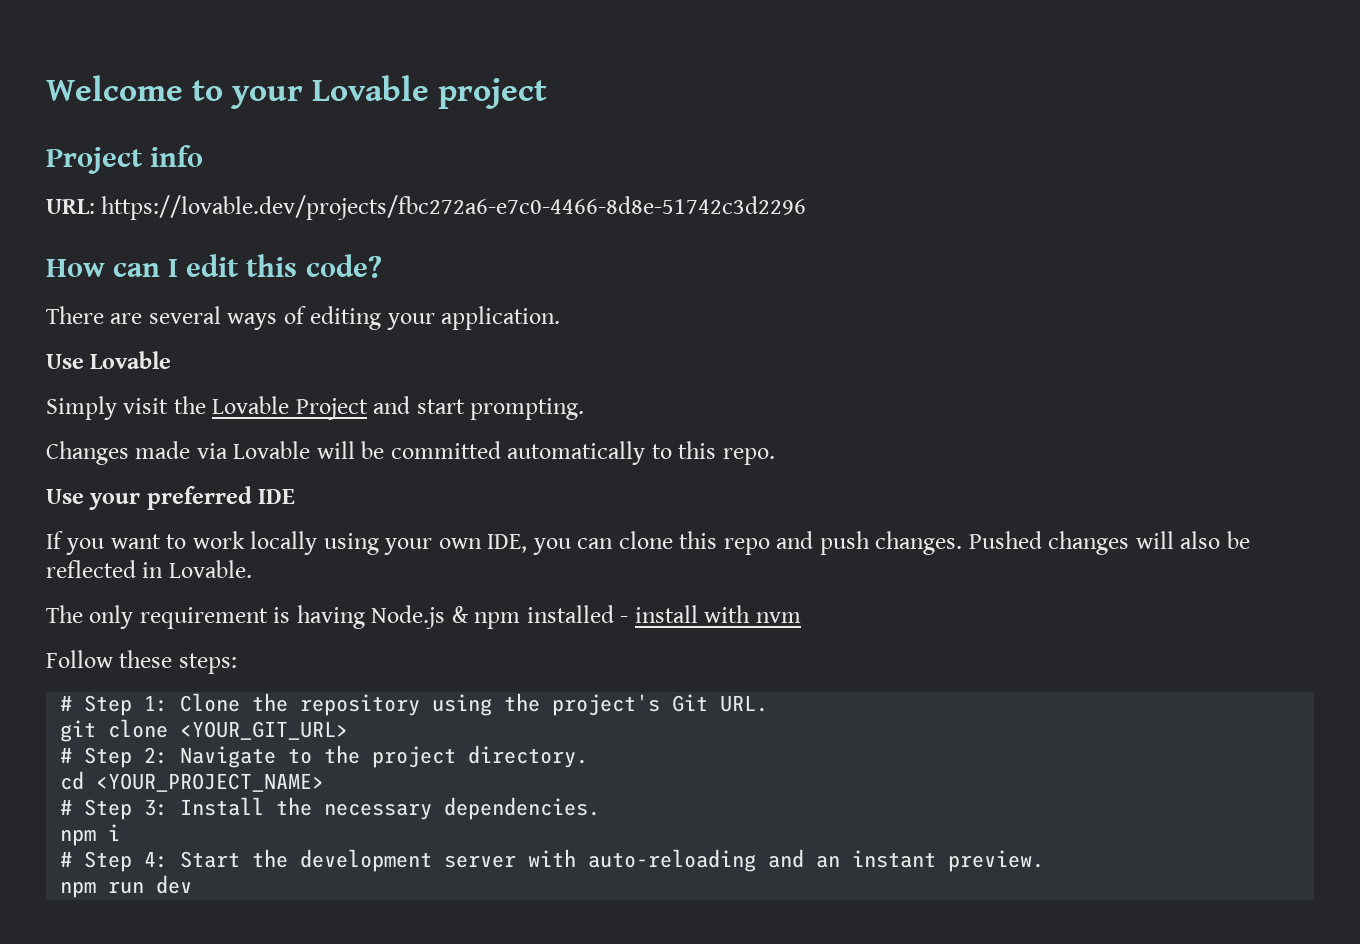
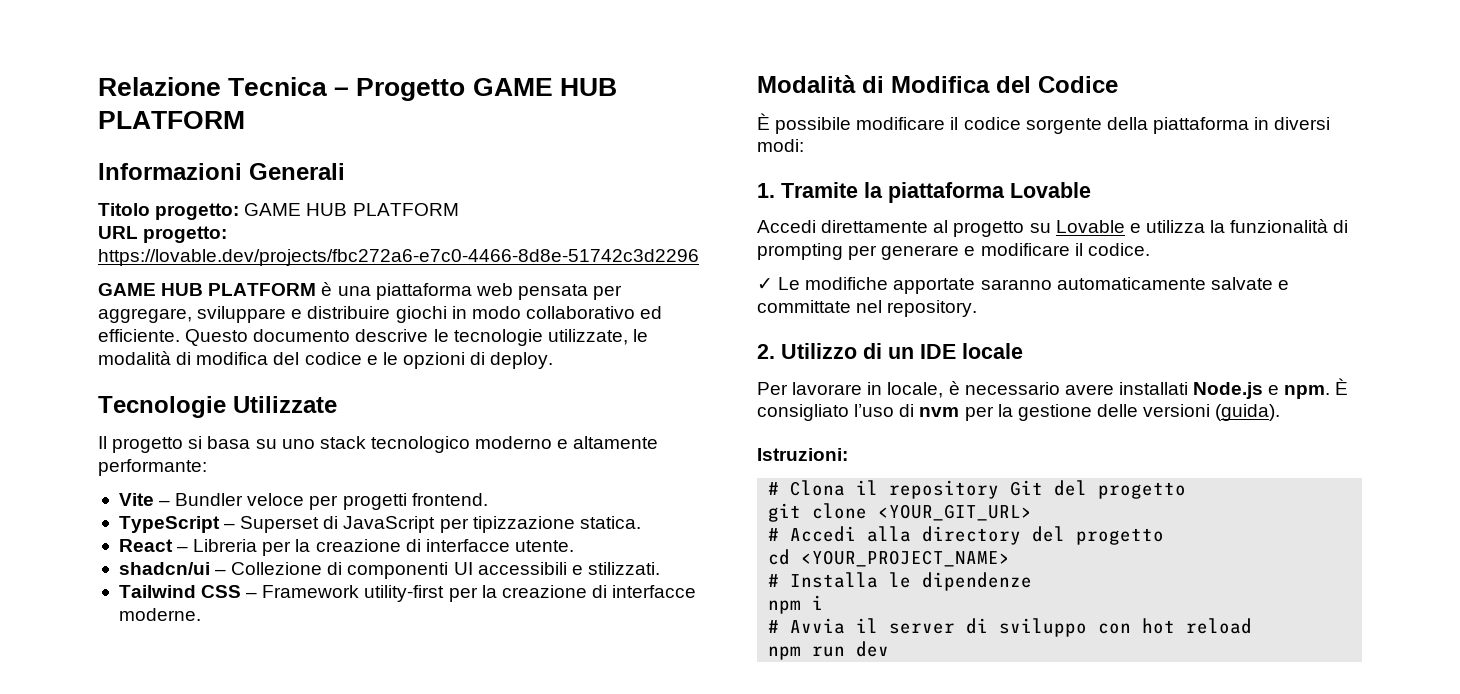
- Welcome to your Lovable project
- Project info
- URL: https://lovable.dev/projects/fbc272a6-e7c0-4466-8d8e-51742c3d2296
- How can I edit this code?
- There are several ways of editing your application.
- Use Lovable
- Simply visit the Lovable Project and start prompting.
- Changes made via Lovable will be committed automatically to this repo.
- Use your preferred IDE
- If you want to work locally using your own IDE, you can clone this repo and push changes. Pushed changes will also be reflected in Lovable.
- The only requirement is having Node.js & npm installed - install with nvm
- Follow these steps:
- # Step 1: Clone the repository using the project's Git URL.
+ Relazione Tecnica – Progetto GAME HUB PLATFORM
+ Informazioni Generali
+ Titolo progetto: GAME HUB PLATFORM
+ URL progetto: https://lovable.dev/projects/fbc272a6-e7c0-4466-8d8e-51742c3d2296
+ GAME HUB PLATFORM è una piattaforma web pensata per aggregare, sviluppare e distribuire giochi in modo collaborativo ed efficiente. Questo documento descrive le tecnologie utilizzate, le modalità di modifica del codice e le opzioni di deploy.
+ Tecnologie Utilizzate
+ Il progetto si basa su uno stack tecnologico moderno e altamente performante:
+ Vite – Bundler veloce per progetti frontend.
+ TypeScript – Superset di JavaScript per tipizzazione statica.
+ React – Libreria per la creazione di interfacce utente.
+ shadcn/ui – Collezione di componenti UI accessibili e stilizzati.
+ Tailwind CSS – Framework utility-first per la creazione di interfacce moderne.
+ Modalità di Modifica del Codice
+ È possibile modificare il codice sorgente della piattaforma in diversi modi:
+ 1. Tramite la piattaforma Lovable
+ Accedi direttamente al progetto su Lovable e utilizza la funzionalità di prompting per generare e modificare il codice.
+ ✓ Le modifiche apportate saranno automaticamente salvate e committate nel repository.
+ 2. Utilizzo di un IDE locale
+ Per lavorare in locale, è necessario avere installati Node.js e npm. È consigliato l’uso di nvm per la gestione delle versioni (guida).
+ Istruzioni:
+ # Clona il repository Git del progetto
  git clone <YOUR_GIT_URL>
- # Step 2: Navigate to the project directory.
+ # Accedi alla directory del progetto
  cd <YOUR_PROJECT_NAME>
- # Step 3: Install the necessary dependencies.
+ # Installa le dipendenze
  npm i
- # Step 4: Start the development server with auto-reloading and an instant preview.
+ # Avvia il server di sviluppo con hot reload

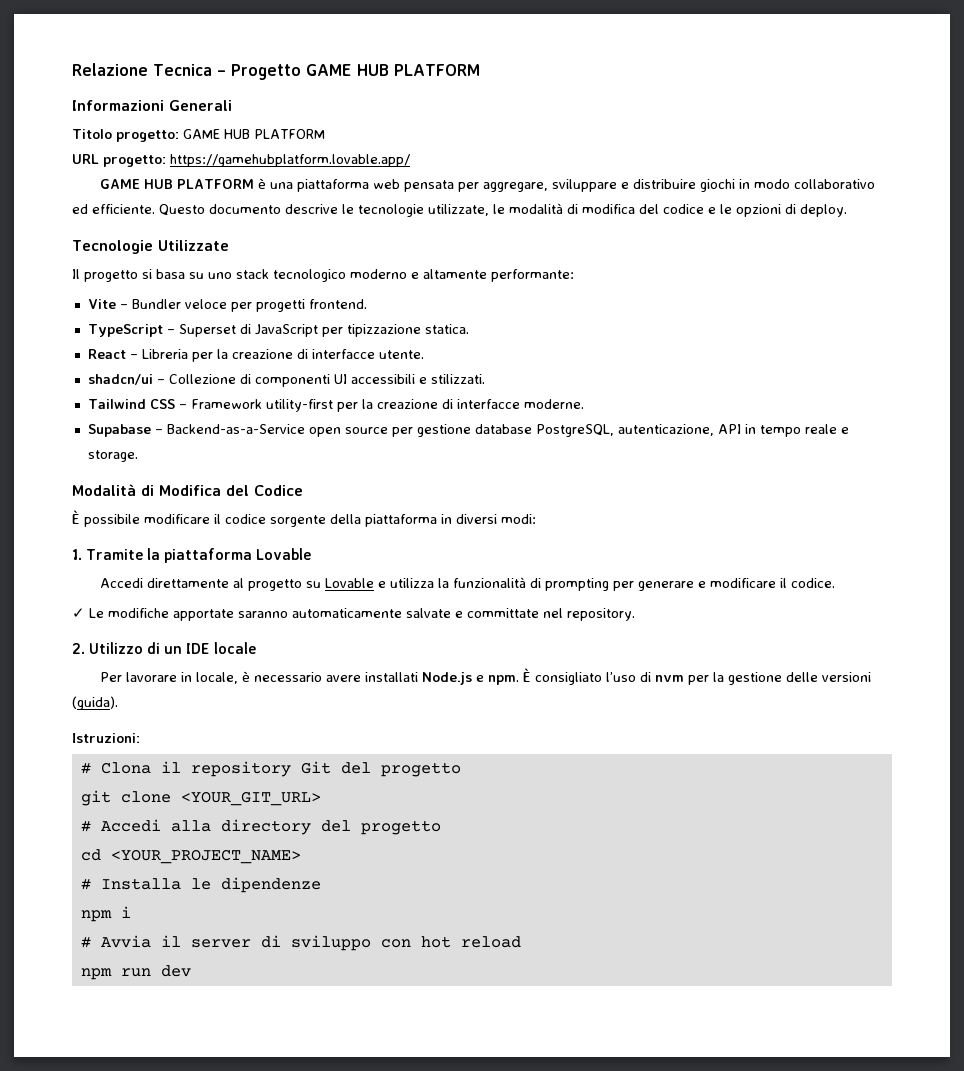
- URL progetto: https://lovable.dev/projects/fbc272a6-e7c0-4466-8d8e-51742c3d2296
+ URL progetto: https://gamehubplatform.lovable.app/
+ Supabase – Backend-as-a-Service open source per gestione database PostgreSQL, autenticazione, API in tempo reale e storage.

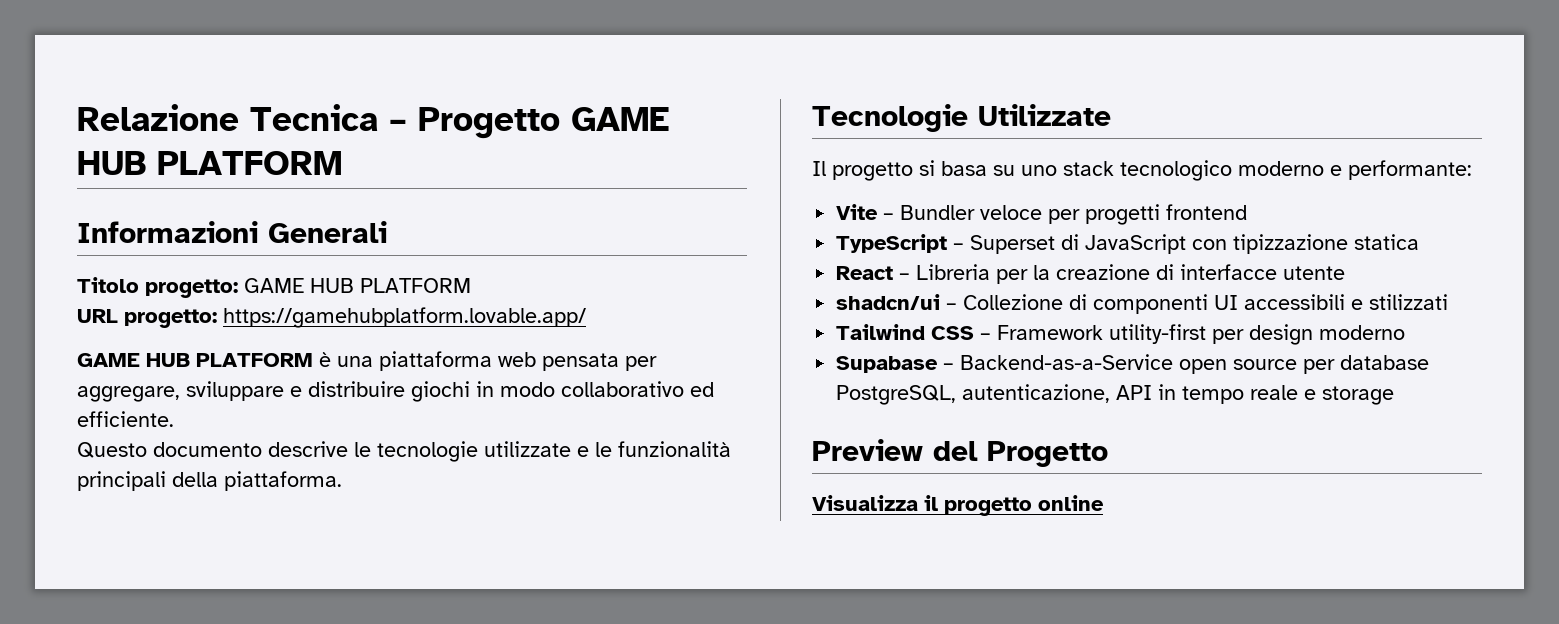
- GAME HUB PLATFORM è una piattaforma web pensata per aggregare, sviluppare e distribuire giochi in modo collaborativo ed efficiente. Questo documento descrive le tecnologie utilizzate, le modalità di modifica del codice e le opzioni di deploy.
+ GAME HUB PLATFORM è una piattaforma web pensata per aggregare, sviluppare e distribuire giochi in modo collaborativo ed efficiente.
+ Questo documento descrive le tecnologie utilizzate e le funzionalità principali della piattaforma.
- Il progetto si basa su uno stack tecnologico moderno e altamente performante:
+ Il progetto si basa su uno stack tecnologico moderno e performante:
- Vite – Bundler veloce per progetti frontend.
+ Vite – Bundler veloce per progetti frontend
- TypeScript – Superset di JavaScript per tipizzazione statica.
+ TypeScript – Superset di JavaScript con tipizzazione statica
- React – Libreria per la creazione di interfacce utente.
+ React – Libreria per la creazione di interfacce utente
- shadcn/ui – Collezione di componenti UI accessibili e stilizzati.
+ shadcn/ui – Collezione di componenti UI accessibili e stilizzati
- Tailwind CSS – Framework utility-first per la creazione di interfacce moderne.
+ Tailwind CSS – Framework utility-first per design moderno
- Supabase – Backend-as-a-Service open source per gestione database PostgreSQL, autenticazione, API in tempo reale e storage.
- Modalità di Modifica del Codice
- È possibile modificare il codice sorgente della piattaforma in diversi modi:
- 1. Tramite la piattaforma Lovable
- Accedi direttamente al progetto su Lovable e utilizza la funzionalità di prompting per generare e modificare il codice.
- ✓ Le modifiche apportate saranno automaticamente salvate e committate nel repository.
- 2. Utilizzo di un IDE locale
- Per lavorare in locale, è necessario avere installati Node.js e npm. È consigliato l’uso di nvm per la gestione delle versioni (guida).
- Istruzioni:
- # Clona il repository Git del progetto
- git clone <YOUR_GIT_URL>
- # Accedi alla directory del progetto
- cd <YOUR_PROJECT_NAME>
- # Installa le dipendenze
- npm i
- # Avvia il server di sviluppo con hot reload
- npm run dev
+ Supabase – Backend-as-a-Service open source per database PostgreSQL, autenticazione, API in tempo reale e storage
+ Preview del Progetto
+ Visualizza il progetto online

